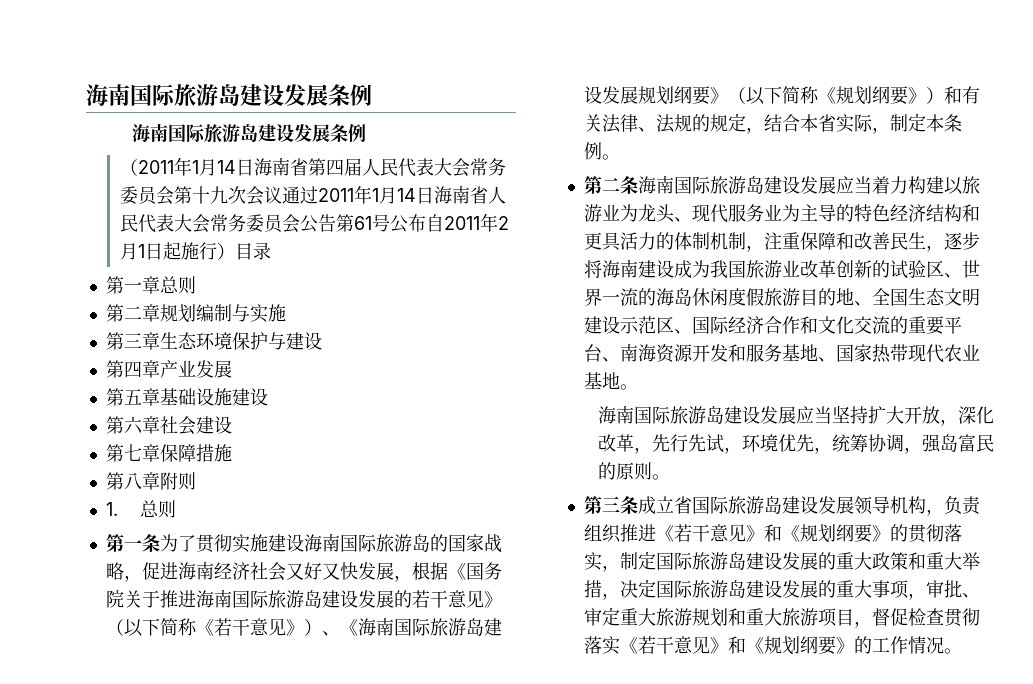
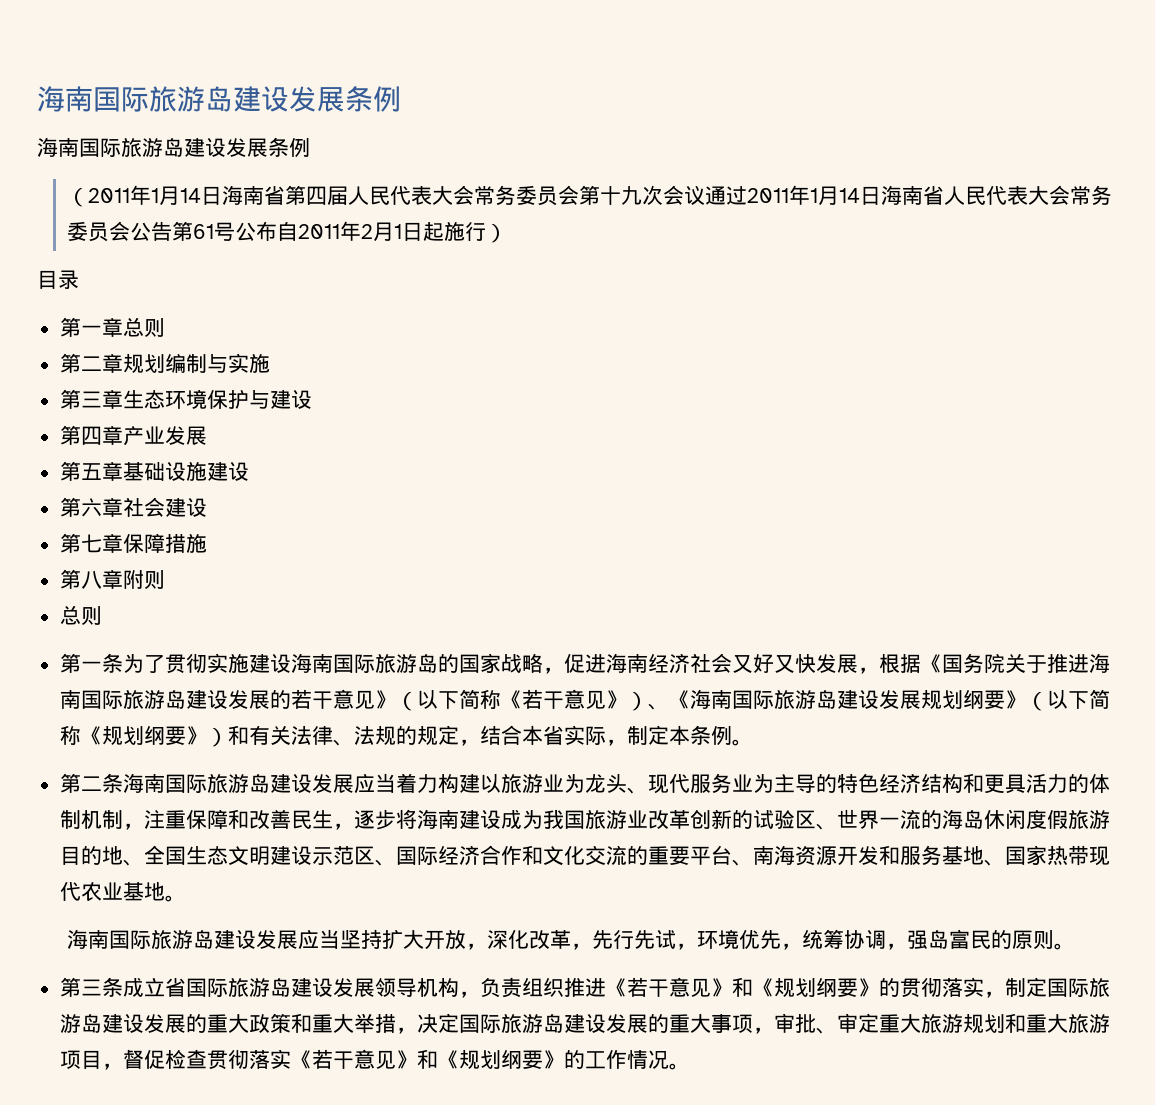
- （2011年1月14日海南省第四届人民代表大会常务委员会第十九次会议通过2011年1月14日海南省人民代表大会常务委员会公告第61号公布自2011年2月1日起施行）目录
+ （2011年1月14日海南省第四届人民代表大会常务委员会第十九次会议通过2011年1月14日海南省人民代表大会常务委员会公告第61号公布自2011年2月1日起施行）
+ 目录
  第八章附则
- 1.总则
+ 总则

